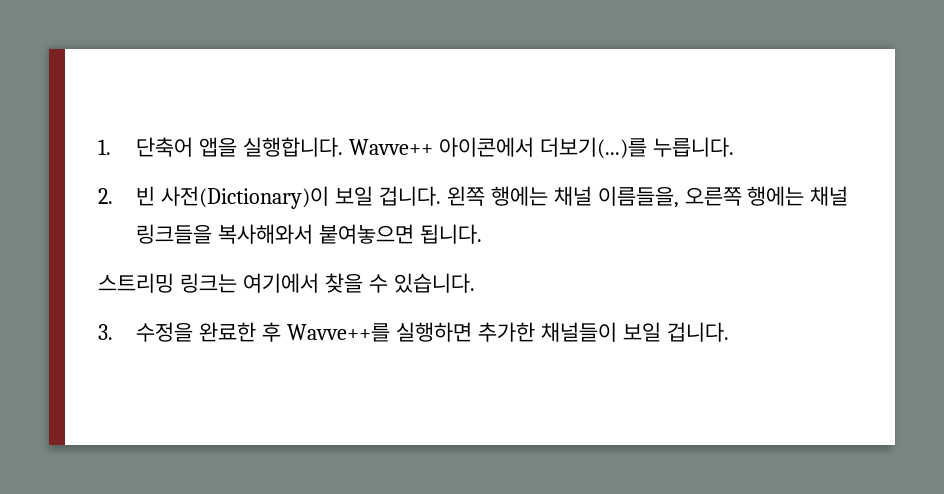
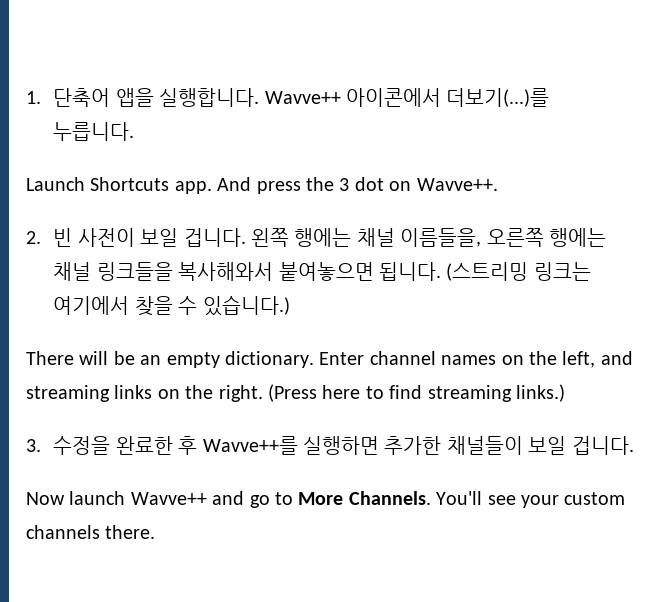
+ Launch Shortcuts app. And press the 3 dot on Wavve++.
- 2. 빈 사전(Dictionary)이 보일 겁니다.
+ 2. 빈 사전이 보일 겁니다.
- 왼쪽 행에는 채널 이름들을, 오른쪽 행에는 채널 링크들을 복사해와서 붙여놓으면 됩니다.
- 스트리밍 링크는 여기에서 찾을 수 있습니다.
+ 왼쪽 행에는 채널 이름들을, 오른쪽 행에는 채널 링크들을 복사해와서 붙여놓으면 됩니다. (스트리밍 링크는 여기에서 찾을 수 있습니다.)
+ There will be an empty dictionary. Enter channel names on the left, and streaming links on the right. (Press here to find streaming links.)
+ Now launch Wavve++ and go to More Channels. You'll see your custom channels there.

